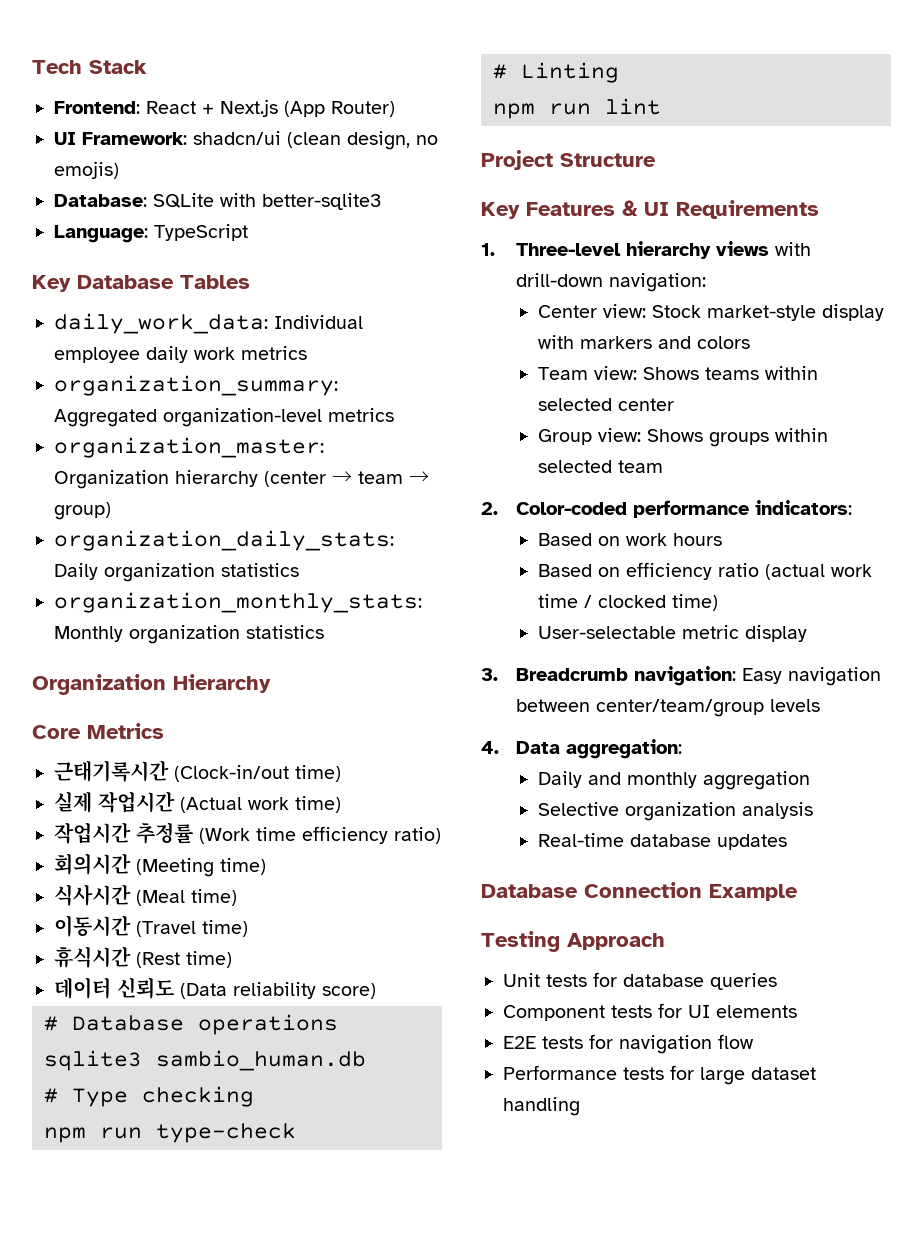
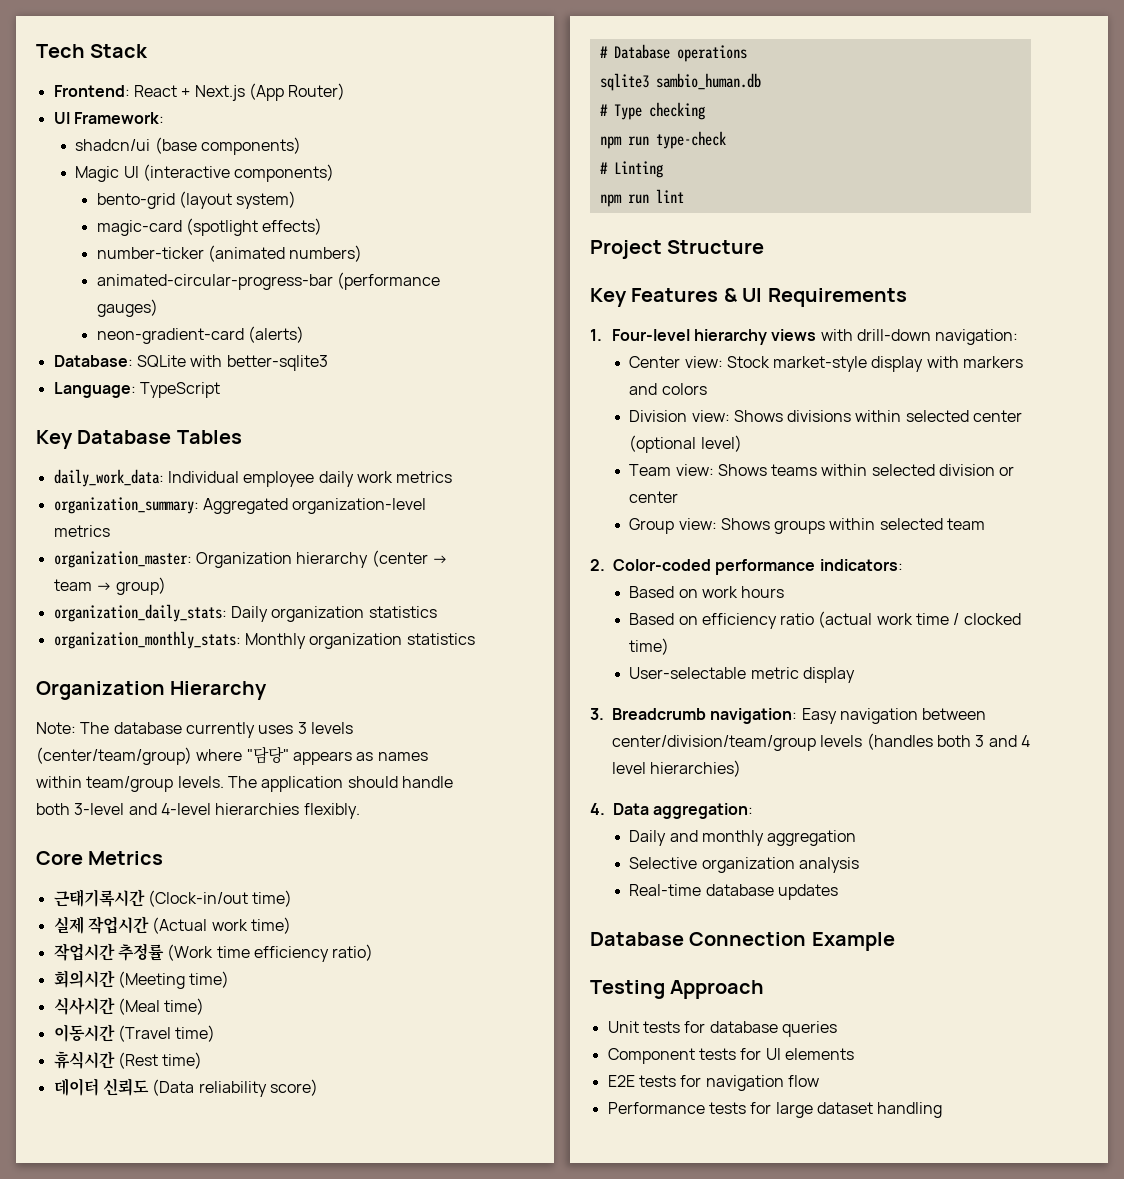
- UI Framework: shadcn/ui (clean design, no emojis)
+ UI Framework:
+ shadcn/ui (base components)
+ Magic UI (interactive components)
+ bento-grid (layout system)
+ magic-card (spotlight effects)
+ number-ticker (animated numbers)
+ animated-circular-progress-bar (performance gauges)
+ neon-gradient-card (alerts)
+ Note: The database currently uses 3 levels (center/team/group) where "담당" appears as names within team/group levels. The application should handle both 3-level and 4-level hierarchies flexibly.
- 1. Three-level hierarchy views with drill-down navigation:
+ 1. Four-level hierarchy views with drill-down navigation:
+ Division view: Shows divisions within selected center (optional level)
- Team view: Shows teams within selected center
+ Team view: Shows teams within selected division or center
- 3. Breadcrumb navigation: Easy navigation between center/team/group levels
+ 3. Breadcrumb navigation: Easy navigation between center/division/team/group levels (handles both 3 and 4 level hierarchies)

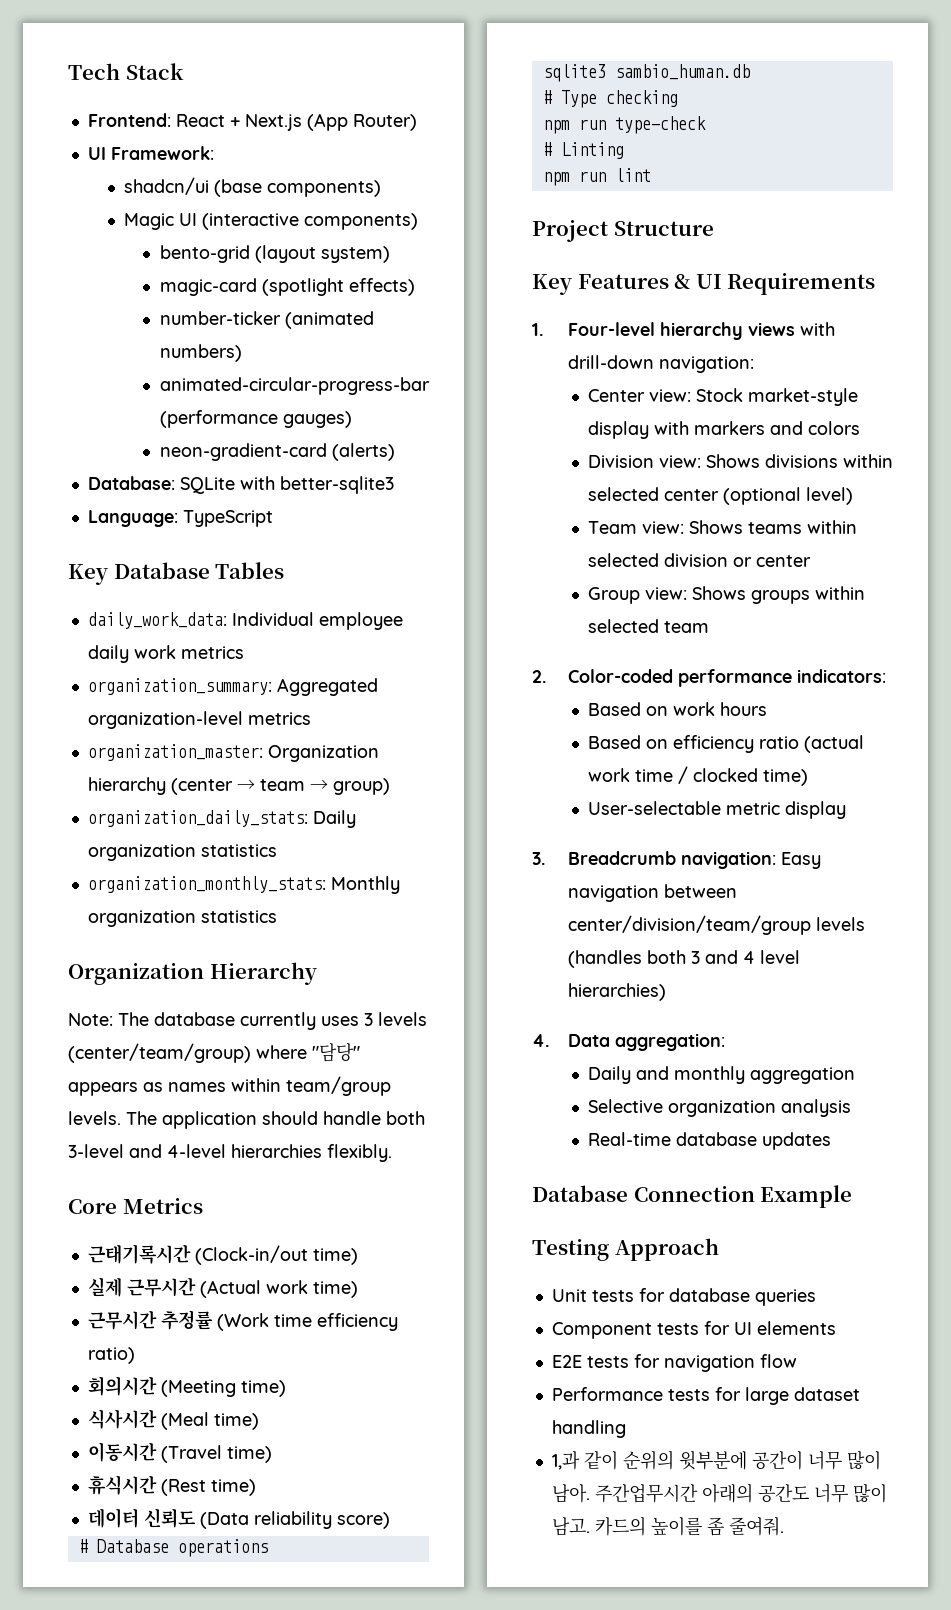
- 실제 작업시간 (Actual work time)
+ 실제 근무시간 (Actual work time)
- 작업시간 추정률 (Work time efficiency ratio)
+ 근무시간 추정률 (Work time efficiency ratio)
+ 1,과 같이 순위의 윗부분에 공간이 너무 많이 남아. 주간업무시간 아래의 공간도 너무 많이 남고. 카드의 높이를 좀 줄여줘.

